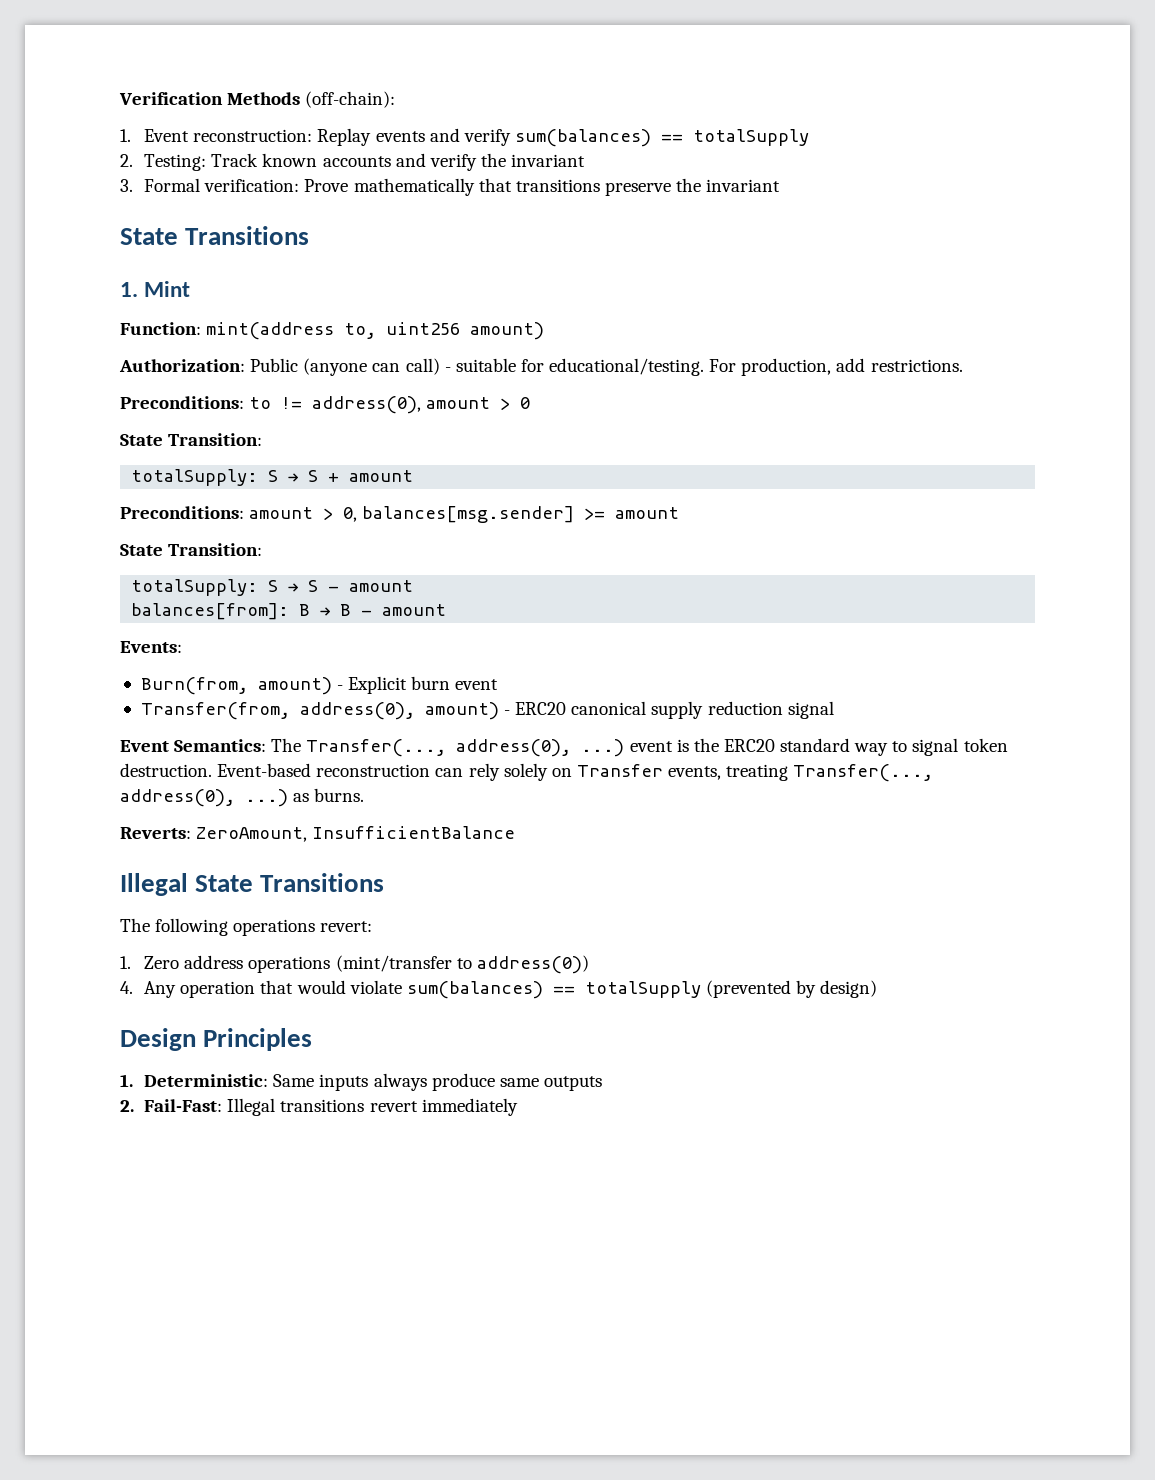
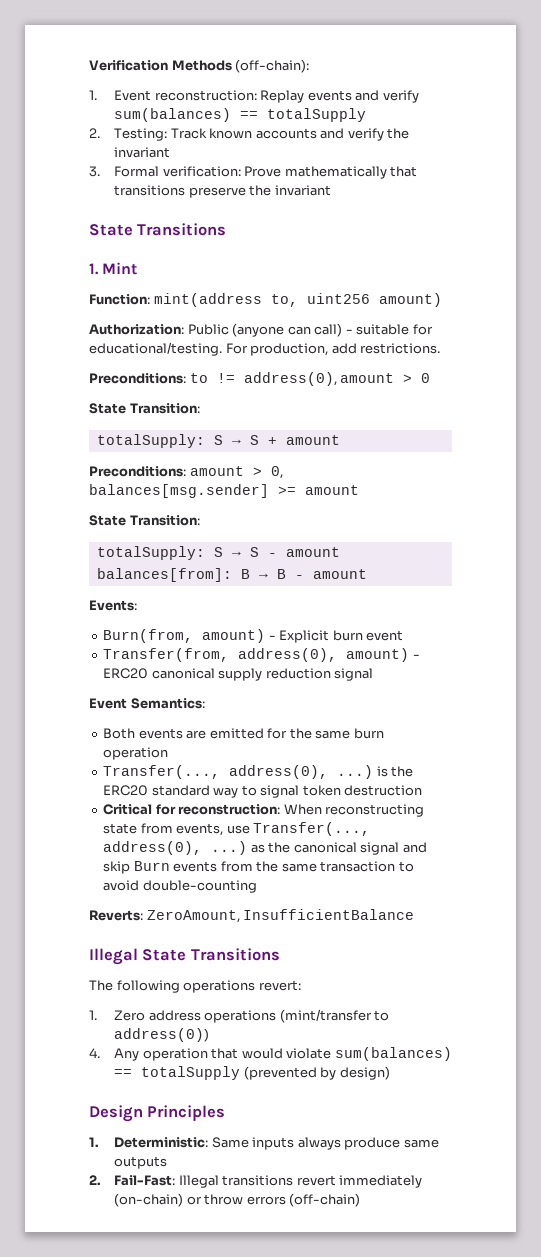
- Event Semantics: The Transfer(..., address(0), ...) event is the ERC20 standard way to signal token destruction. Event-based reconstruction can rely solely on Transfer events, treating Transfer(..., address(0), ...) as burns.
+ Event Semantics:
+ Both events are emitted for the same burn operation
+ Transfer(..., address(0), ...) is the ERC20 standard way to signal token destruction
+ Critical for reconstruction: When reconstructing state from events, use Transfer(..., address(0), ...) as the canonical signal and skip Burn events from the same transaction to avoid double-counting
- 2. Fail-Fast: Illegal transitions revert immediately
+ 2. Fail-Fast: Illegal transitions revert immediately (on-chain) or throw errors (off-chain)

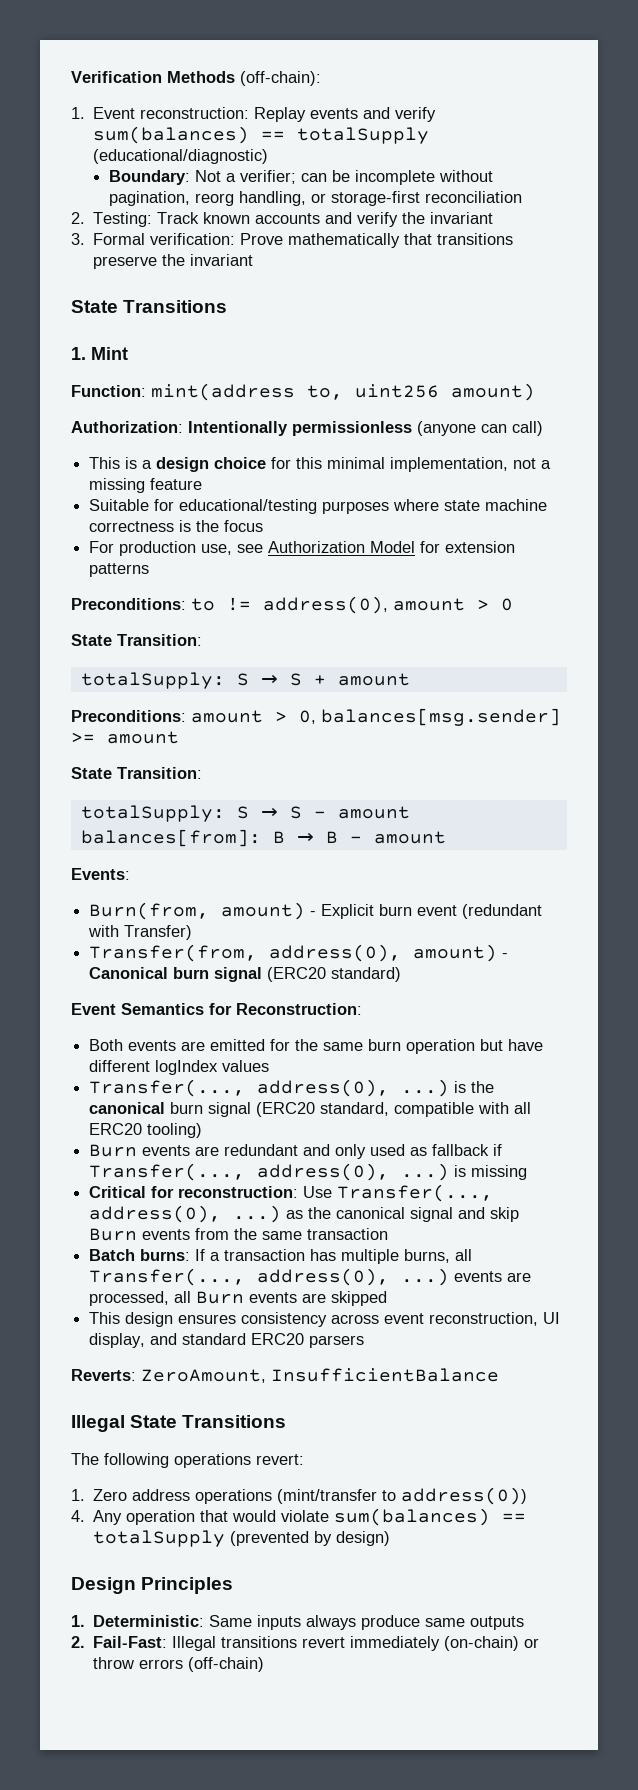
- 1. Event reconstruction: Replay events and verify sum(balances) == totalSupply
+ 1. Event reconstruction: Replay events and verify sum(balances) == totalSupply (educational/diagnostic)
+ Boundary: Not a verifier; can be incomplete without pagination, reorg handling, or storage-first reconciliation
- Authorization: Public (anyone can call) - suitable for educational/testing. For production, add restrictions.
+ Authorization: Intentionally permissionless (anyone can call)
+ This is a design choice for this minimal implementation, not a missing feature
+ Suitable for educational/testing purposes where state machine correctness is the focus
+ For production use, see Authorization Model for extension patterns
- Burn(from, amount) - Explicit burn event
+ Burn(from, amount) - Explicit burn event (redundant with Transfer)
- Transfer(from, address(0), amount) - ERC20 canonical supply reduction signal
- Event Semantics:
+ Transfer(from, address(0), amount) - Canonical burn signal (ERC20 standard)
+ Event Semantics for Reconstruction:
- Both events are emitted for the same burn operation
+ Both events are emitted for the same burn operation but have different logIndex values
- Transfer(..., address(0), ...) is the ERC20 standard way to signal token destruction
- Critical for reconstruction: When reconstructing state from events, use Transfer(..., address(0), ...) as the canonical signal and skip Burn events from the same transaction to avoid double-counting
+ Transfer(..., address(0), ...) is the canonical burn signal (ERC20 standard, compatible with all ERC20 tooling)
+ Burn events are redundant and only used as fallback if Transfer(..., address(0), ...) is missing
+ Critical for reconstruction: Use Transfer(..., address(0), ...) as the canonical signal and skip Burn events from the same transaction
+ Batch burns: If a transaction has multiple burns, all Transfer(..., address(0), ...) events are processed, all Burn events are skipped
+ This design ensures consistency across event reconstruction, UI display, and standard ERC20 parsers

